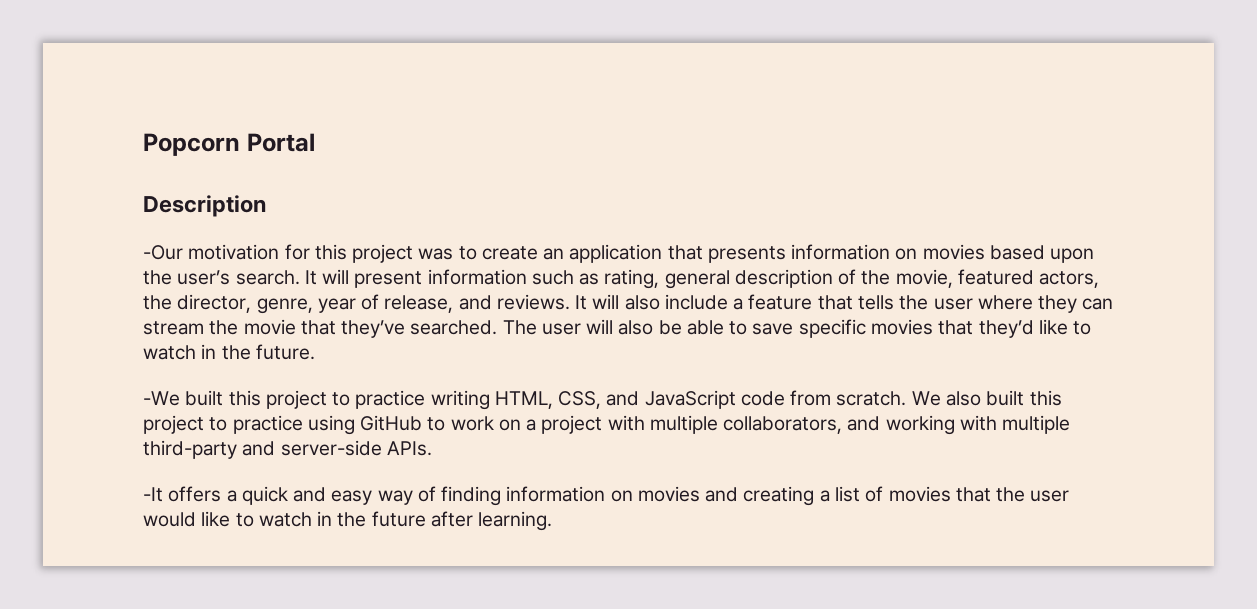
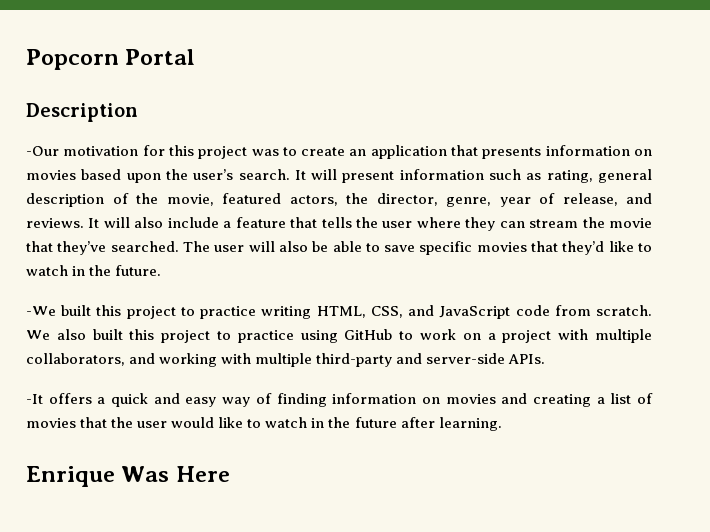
+ Enrique Was Here

